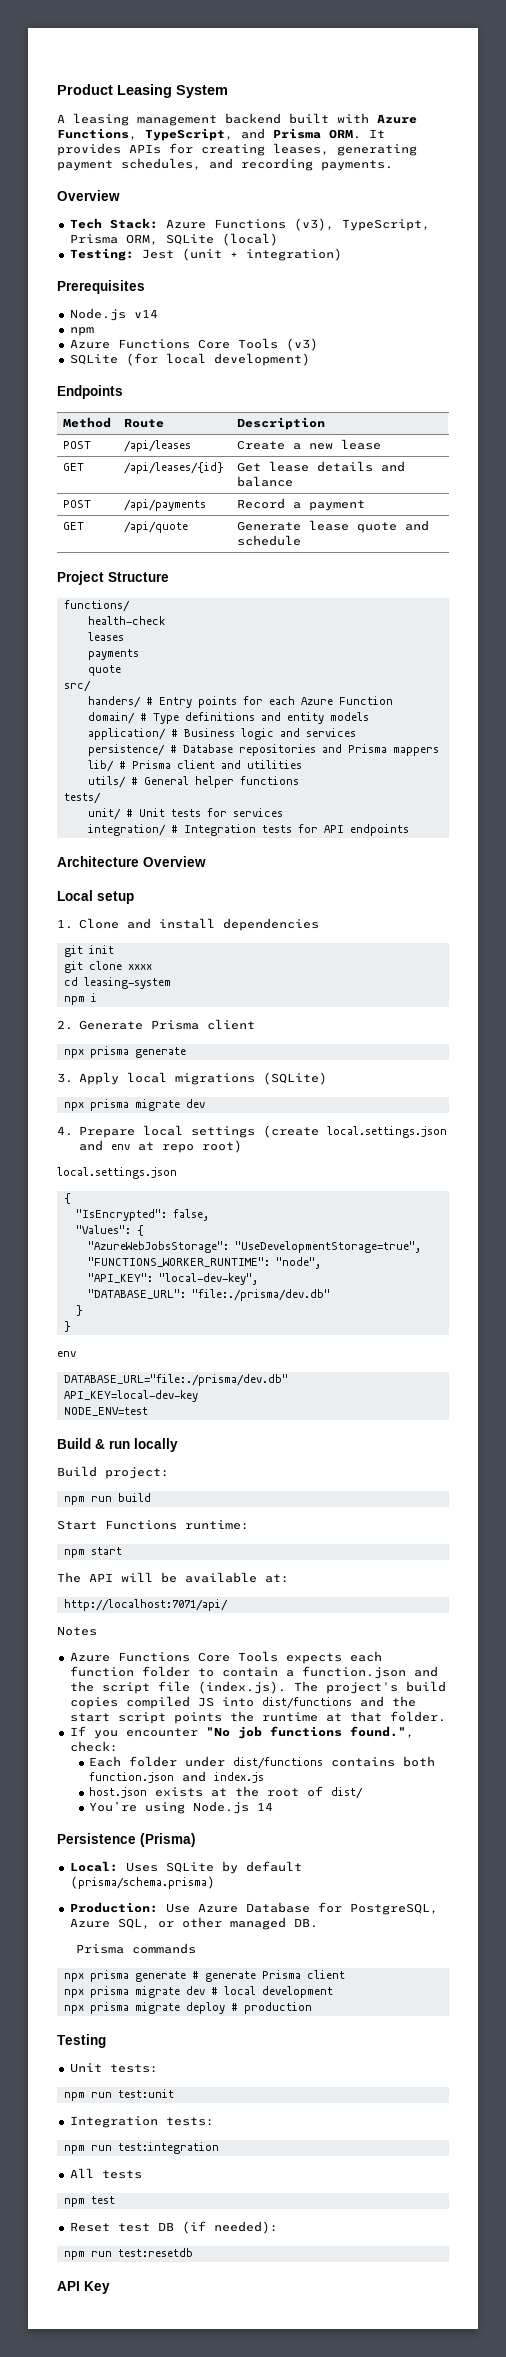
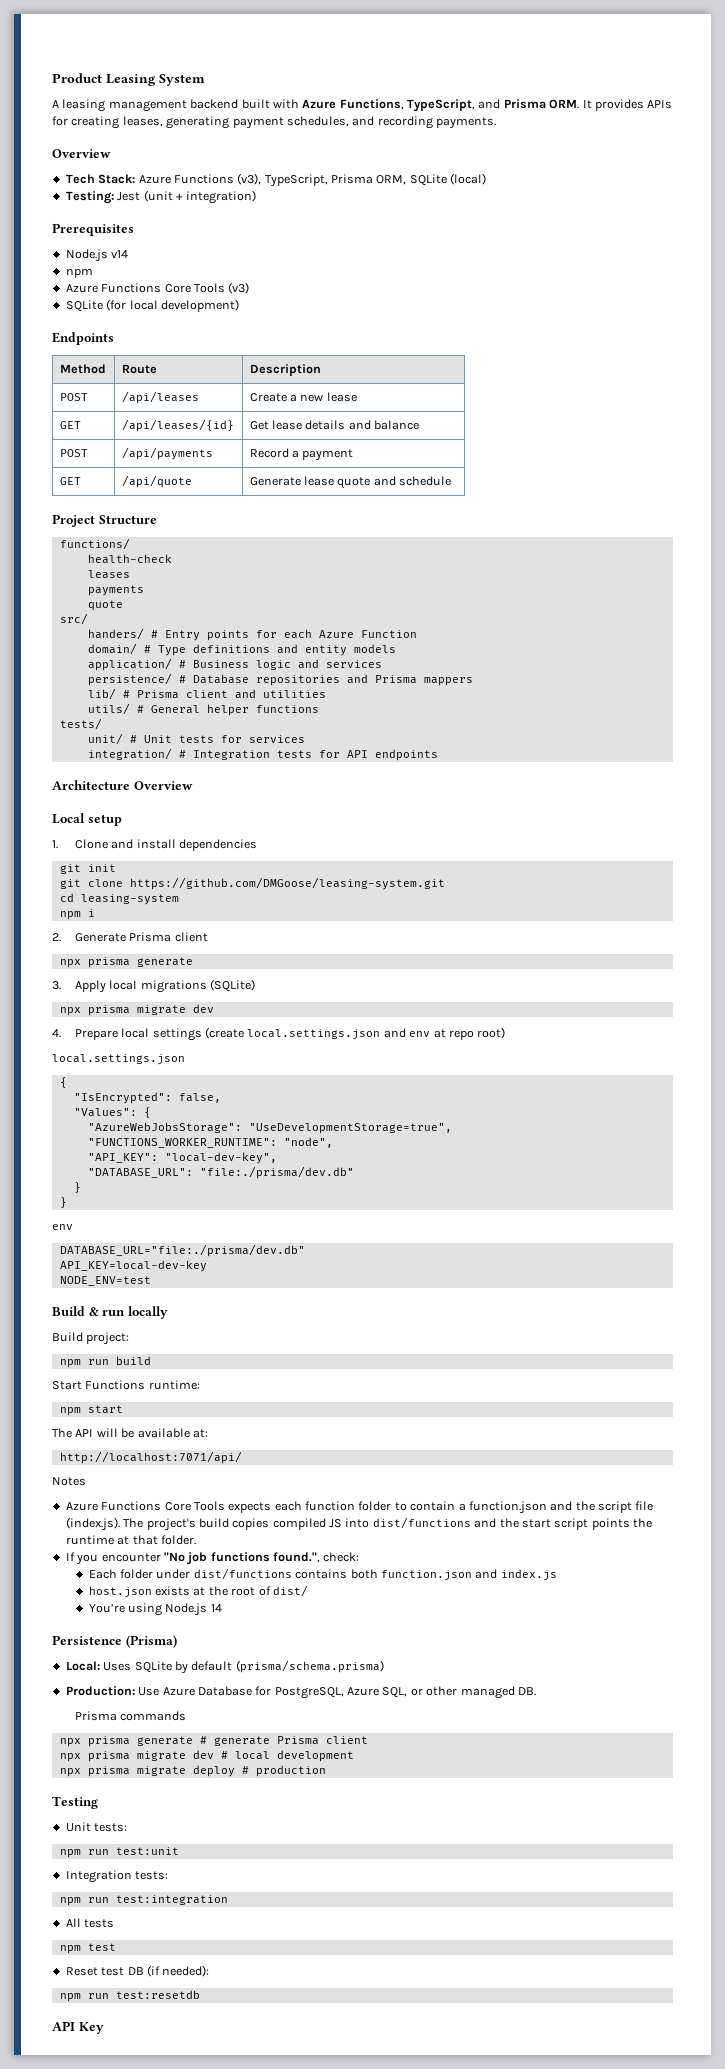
- git clone xxxx
+ git clone https://github.com/DMGoose/leasing-system.git

